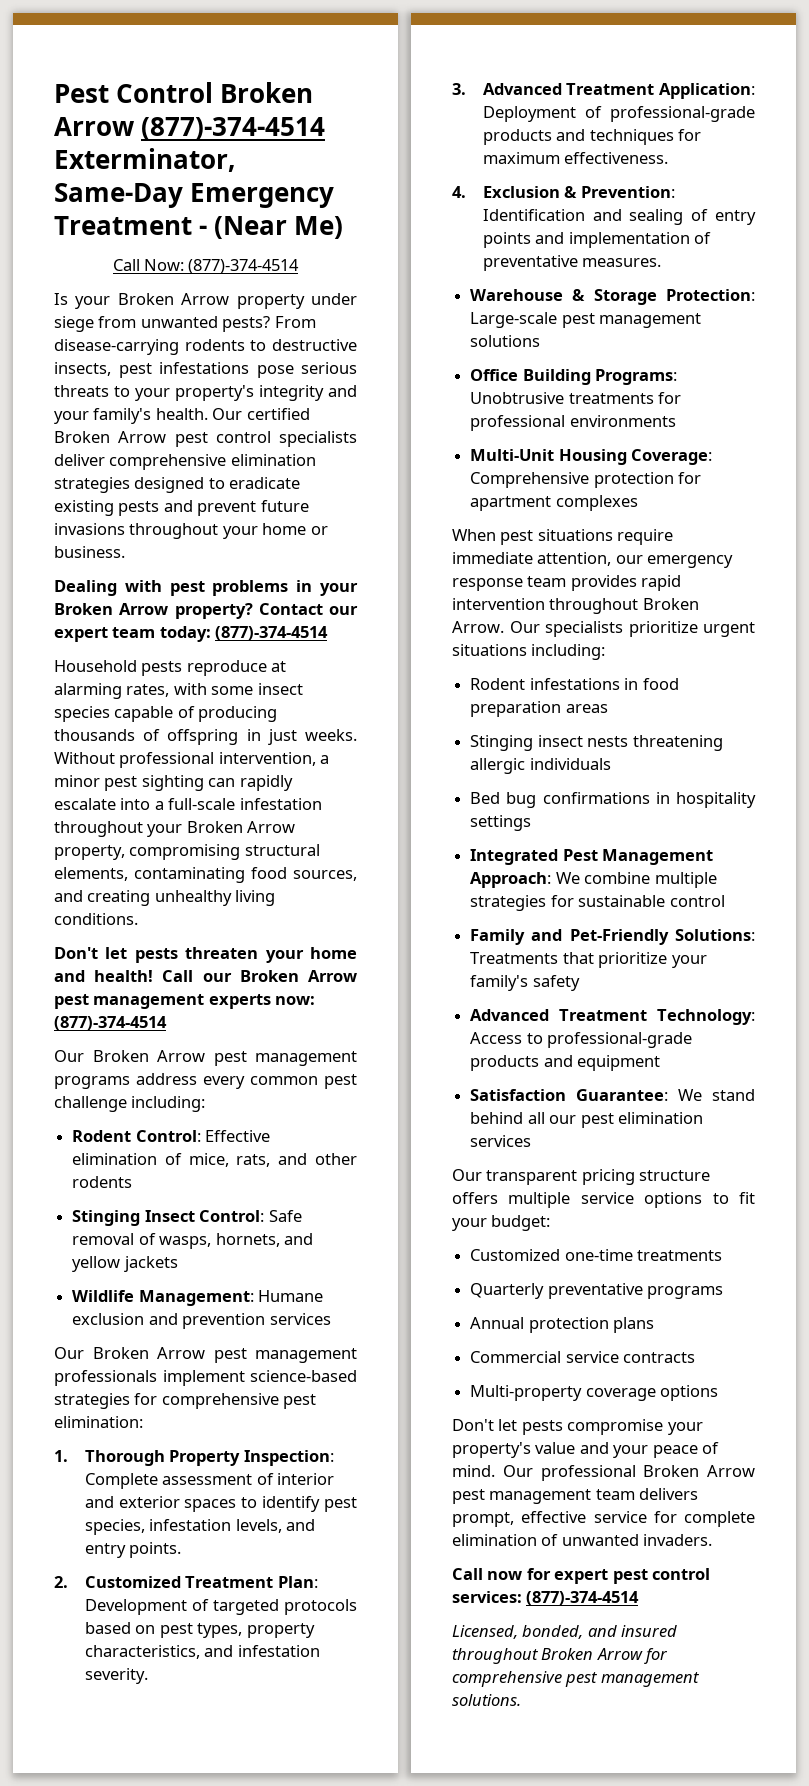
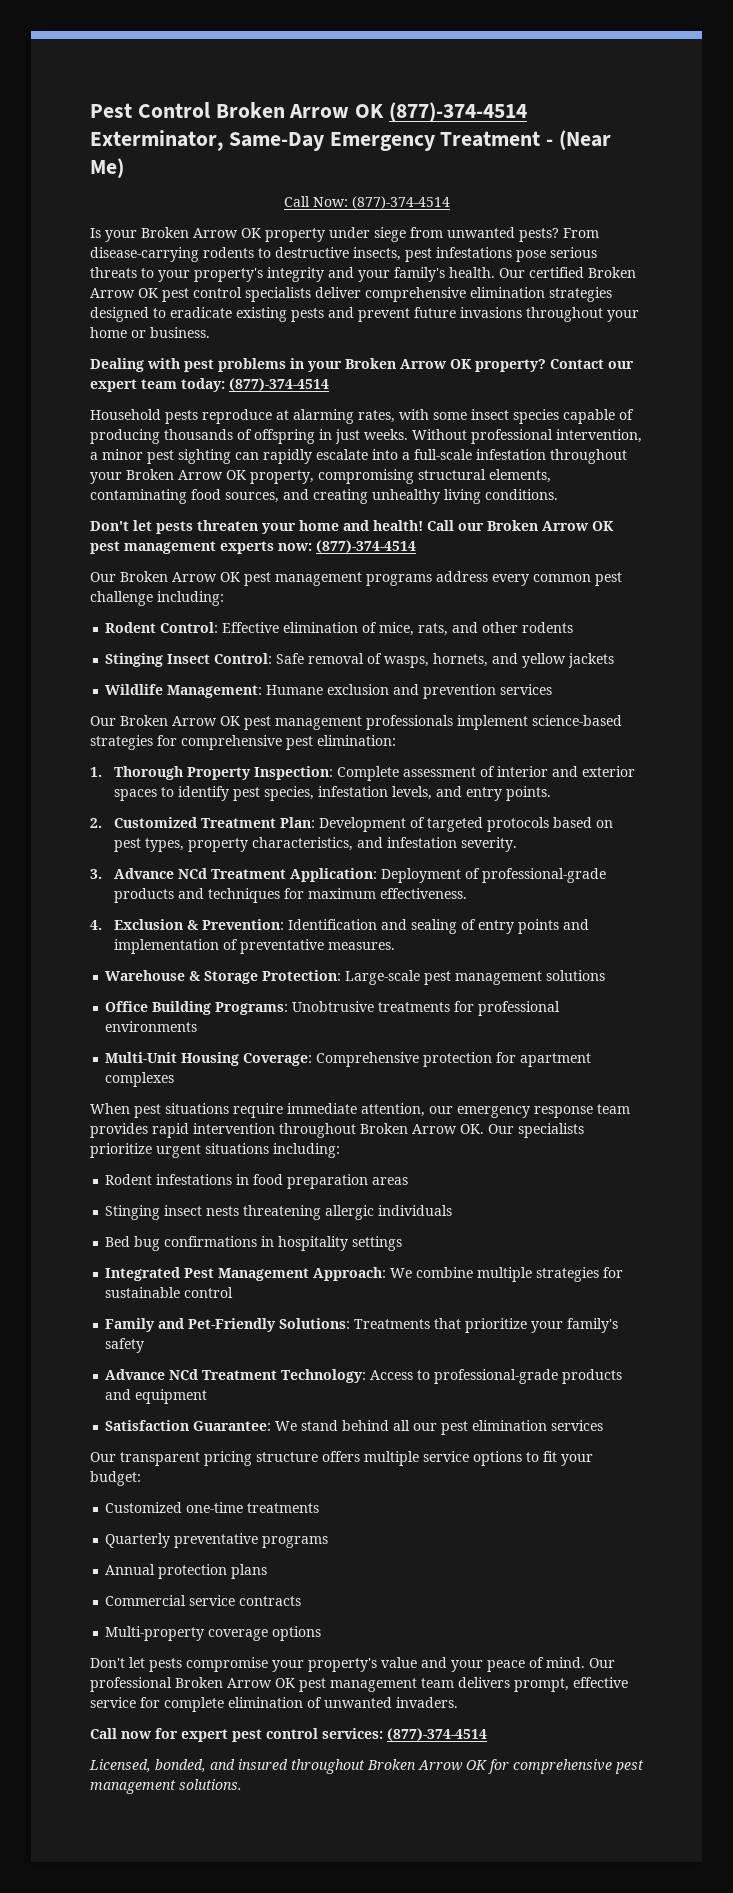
- Pest Control Broken Arrow (877)-374-4514 Exterminator, Same-Day Emergency Treatment - (Near Me)
+ Pest Control Broken Arrow OK (877)-374-4514 Exterminator, Same-Day Emergency Treatment - (Near Me)
- Is your Broken Arrow property under siege from unwanted pests?
+ Is your Broken Arrow OK property under siege from unwanted pests?
- Our certified Broken Arrow pest control specialists deliver comprehensive elimination strategies designed to eradicate existing pests and prevent future invasions throughout your home or business.
+ Our certified Broken Arrow OK pest control specialists deliver comprehensive elimination strategies designed to eradicate existing pests and prevent future invasions throughout your home or business.
- Dealing with pest problems in your Broken Arrow property?
+ Dealing with pest problems in your Broken Arrow OK property?
- Without professional intervention, a minor pest sighting can rapidly escalate into a full-scale infestation throughout your Broken Arrow property, compromising structural elements, contaminating food sources, and creating unhealthy living conditions.
+ Without professional intervention, a minor pest sighting can rapidly escalate into a full-scale infestation throughout your Broken Arrow OK property, compromising structural elements, contaminating food sources, and creating unhealthy living conditions.
- Call our Broken Arrow pest management experts now: (877)-374-4514
+ Call our Broken Arrow OK pest management experts now: (877)-374-4514
- Our Broken Arrow pest management programs address every common pest challenge including:
+ Our Broken Arrow OK pest management programs address every common pest challenge including:
- Our Broken Arrow pest management professionals implement science-based strategies for comprehensive pest elimination:
+ Our Broken Arrow OK pest management professionals implement science-based strategies for comprehensive pest elimination:
- 3. Advanced Treatment Application: Deployment of professional-grade products and techniques for maximum effectiveness.
+ 3. Advance NCd Treatment Application: Deployment of professional-grade products and techniques for maximum effectiveness.
- When pest situations require immediate attention, our emergency response team provides rapid intervention throughout Broken Arrow. Our specialists prioritize urgent situations including:
+ When pest situations require immediate attention, our emergency response team provides rapid intervention throughout Broken Arrow OK. Our specialists prioritize urgent situations including:
- Advanced Treatment Technology: Access to professional-grade products and equipment
+ Advance NCd Treatment Technology: Access to professional-grade products and equipment
- Our professional Broken Arrow pest management team delivers prompt, effective service for complete elimination of unwanted invaders.
+ Our professional Broken Arrow OK pest management team delivers prompt, effective service for complete elimination of unwanted invaders.
- Licensed, bonded, and insured throughout Broken Arrow for comprehensive pest management solutions.
+ Licensed, bonded, and insured throughout Broken Arrow OK for comprehensive pest management solutions.

